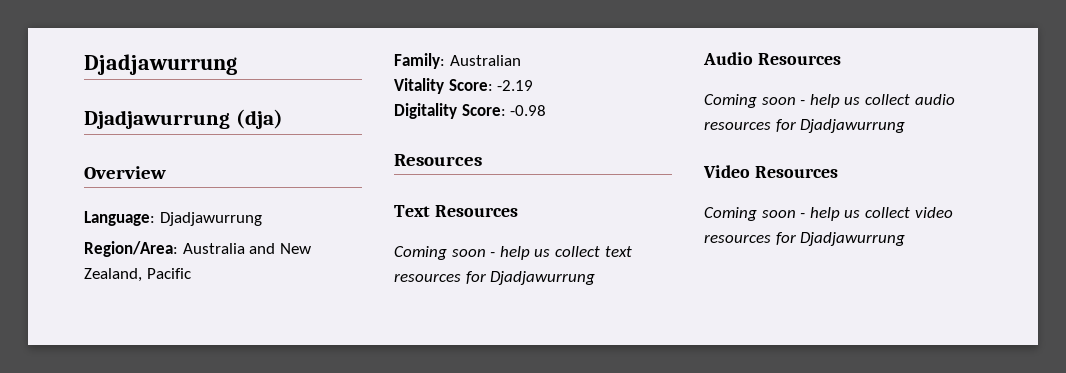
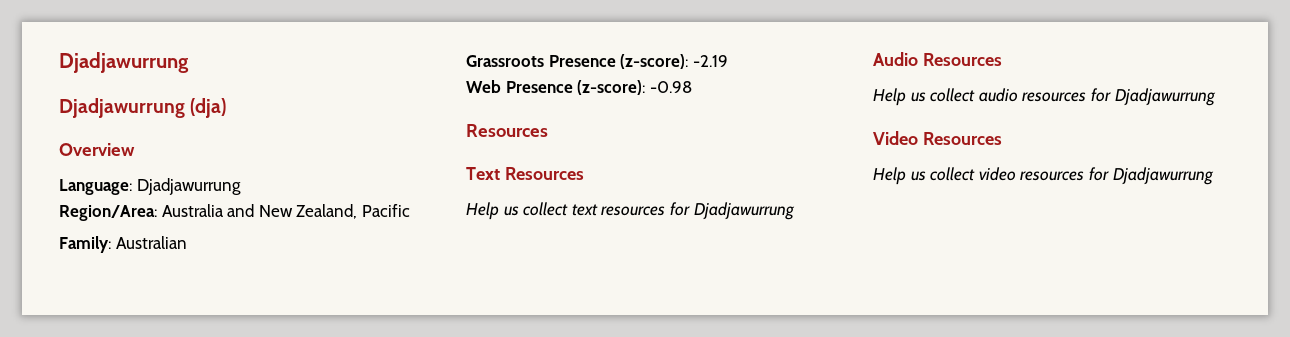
- Vitality Score: -2.19
- Digitality Score: -0.98
+ Grassroots Presence (z-score): -2.19
+ Web Presence (z-score): -0.98
- Coming soon - help us collect text resources for Djadjawurrung
+ Help us collect text resources for Djadjawurrung
- Coming soon - help us collect audio resources for Djadjawurrung
+ Help us collect audio resources for Djadjawurrung
- Coming soon - help us collect video resources for Djadjawurrung
+ Help us collect video resources for Djadjawurrung

